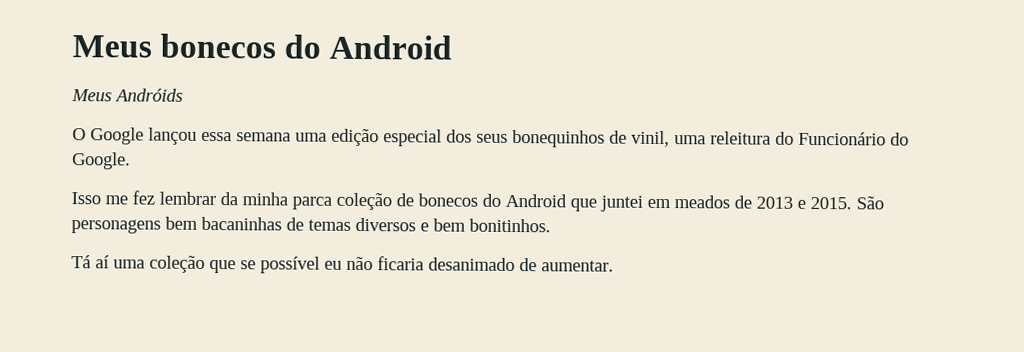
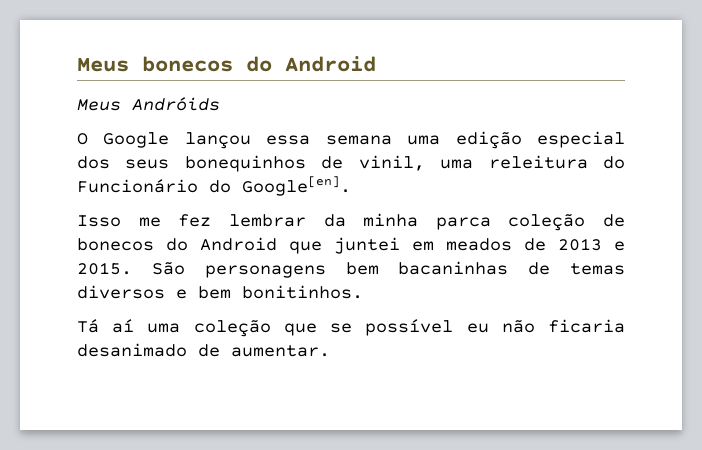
- O Google lançou essa semana uma edição especial dos seus bonequinhos de vinil, uma releitura do Funcionário do Google.
+ O Google lançou essa semana uma edição especial dos seus bonequinhos de vinil, uma releitura do Funcionário do Google[en].

